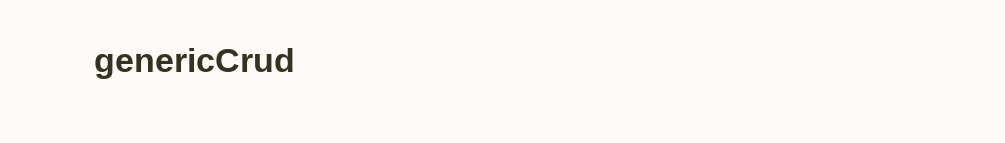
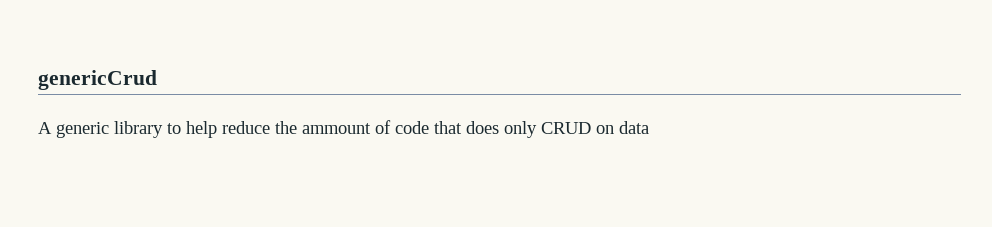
+ A generic library to help reduce the ammount of code that does only CRUD on data

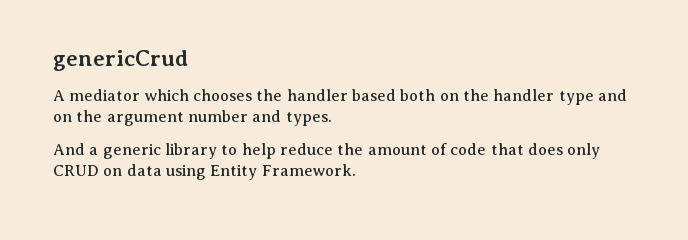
- A generic library to help reduce the ammount of code that does only CRUD on data
+ A mediator which chooses the handler based both on the handler type and on the argument number and types.
+ And a generic library to help reduce the amount of code that does only CRUD on data using Entity Framework.

